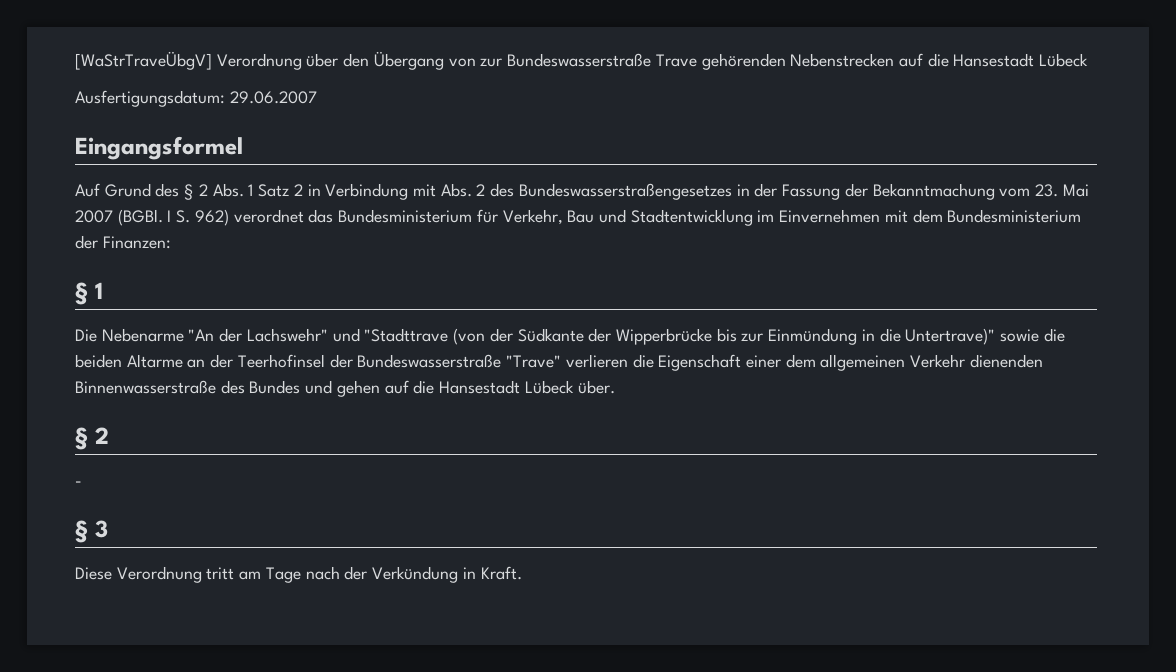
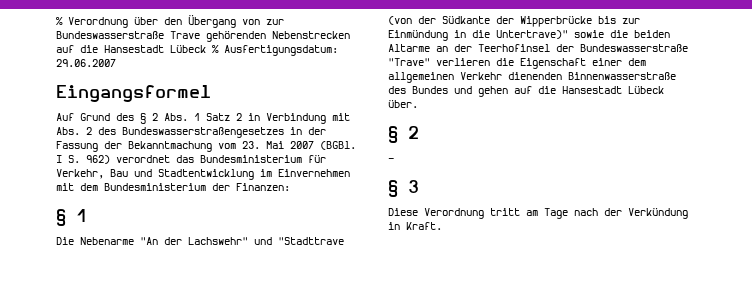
- [WaStrTraveÜbgV] Verordnung über den Übergang von zur Bundeswasserstraße Trave gehörenden Nebenstrecken auf die Hansestadt Lübeck
- Ausfertigungsdatum: 29.06.2007
+ % Verordnung über den Übergang von zur Bundeswasserstraße Trave gehörenden Nebenstrecken auf die Hansestadt Lübeck % Ausfertigungsdatum: 29.06.2007

